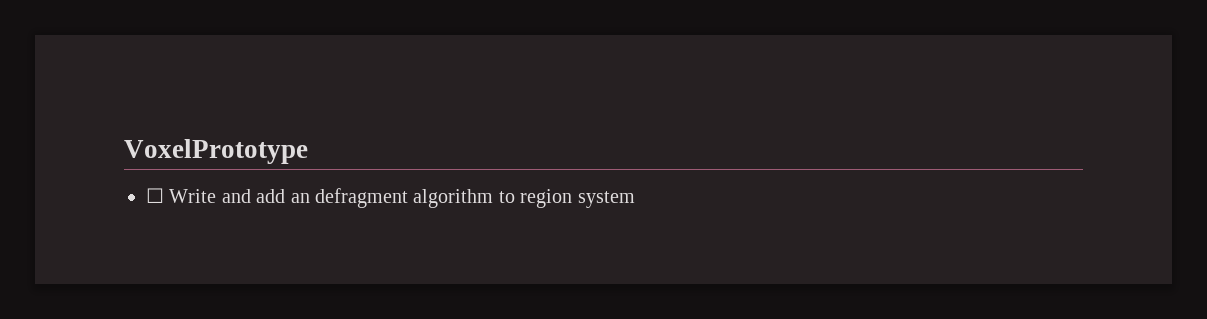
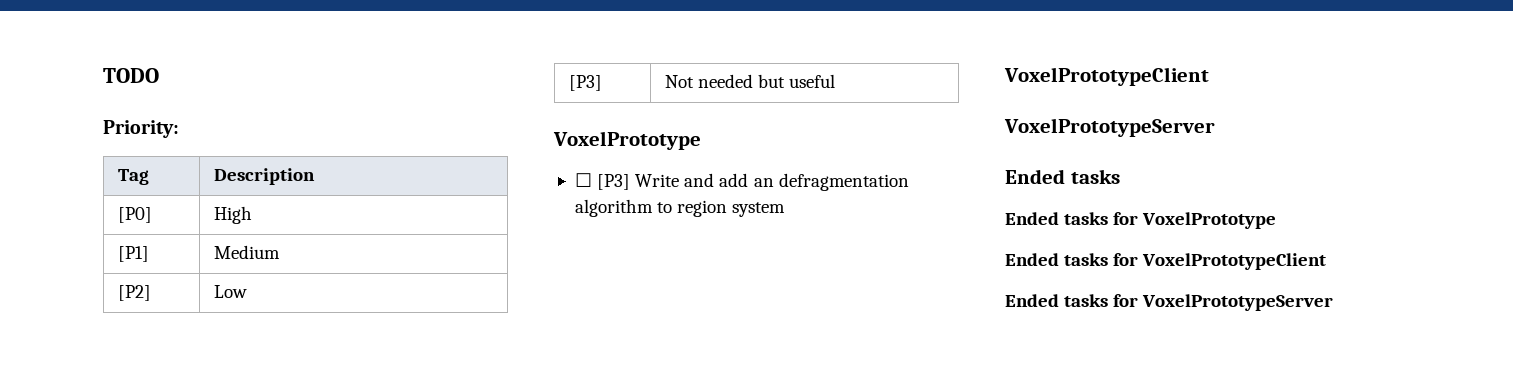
+ TODO
+ Priority:
+ Tag | Description
+ [P0] | High
+ [P1] | Medium
+ [P2] | Low
+ [P3] | Not needed but useful
- ☐ Write and add an defragment algorithm to region system
+ ☐ [P3] Write and add an defragmentation algorithm to region system
+ VoxelPrototypeClient
+ VoxelPrototypeServer
+ Ended tasks
+ Ended tasks for VoxelPrototype
+ Ended tasks for VoxelPrototypeClient
+ Ended tasks for VoxelPrototypeServer

